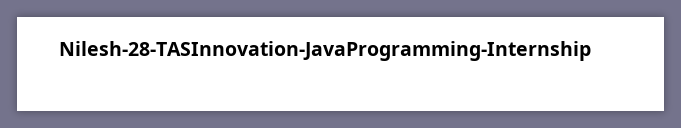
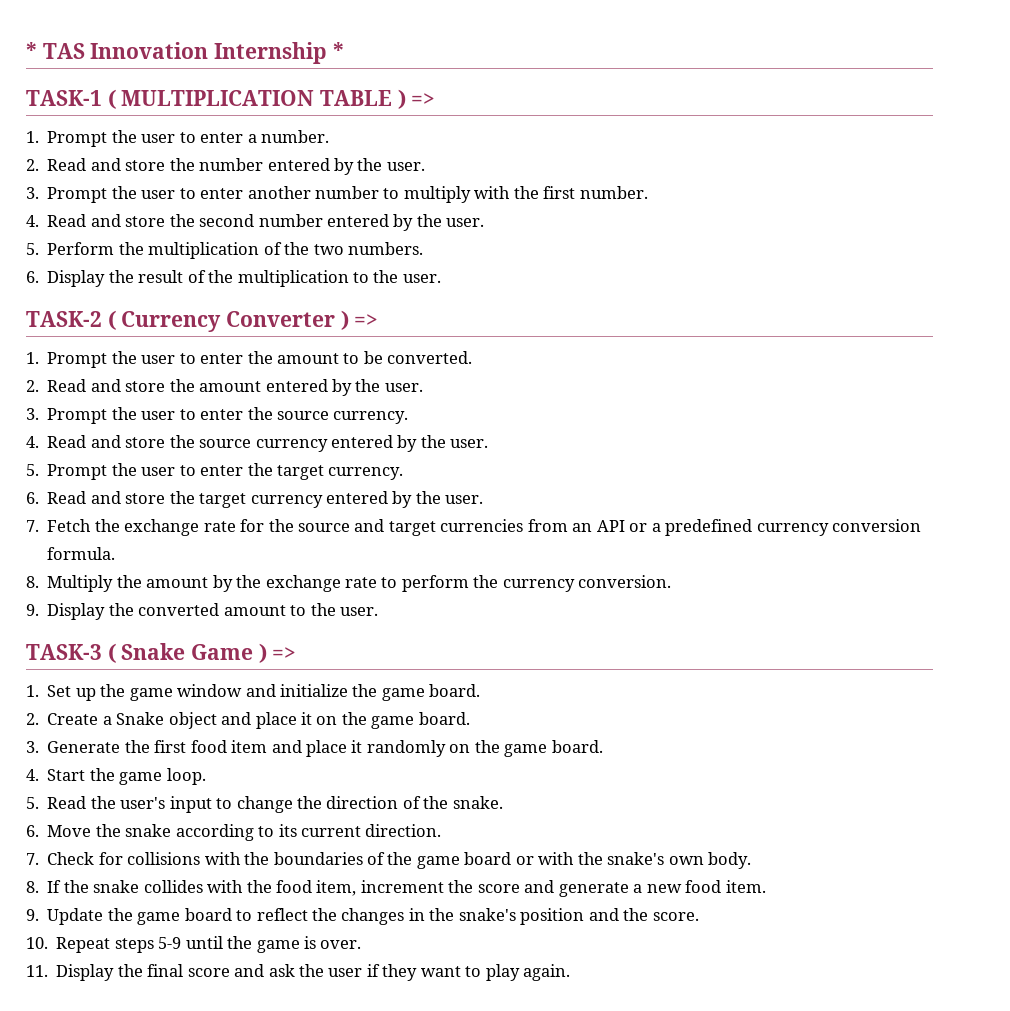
- Nilesh-28-TASInnovation-JavaProgramming-Internship
+ * TAS Innovation Internship *
+ TASK-1 ( MULTIPLICATION TABLE ) =>
+ 1. Prompt the user to enter a number.
+ 2. Read and store the number entered by the user.
+ 3. Prompt the user to enter another number to multiply with the first number.
+ 4. Read and store the second number entered by the user.
+ 5. Perform the multiplication of the two numbers.
+ 6. Display the result of the multiplication to the user.
+ TASK-2 ( Currency Converter ) =>
+ 1. Prompt the user to enter the amount to be converted.
+ 2. Read and store the amount entered by the user.
+ 3. Prompt the user to enter the source currency.
+ 4. Read and store the source currency entered by the user.
+ 5. Prompt the user to enter the target currency.
+ 6. Read and store the target currency entered by the user.
+ 7. Fetch the exchange rate for the source and target currencies from an API or a predefined currency conversion formula.
+ 8. Multiply the amount by the exchange rate to perform the currency conversion.
+ 9. Display the converted amount to the user.
+ TASK-3 ( Snake Game ) =>
+ 1. Set up the game window and initialize the game board.
+ 2. Create a Snake object and place it on the game board.
+ 3. Generate the first food item and place it randomly on the game board.
+ 4. Start the game loop.
+ 5. Read the user's input to change the direction of the snake.
+ 6. Move the snake according to its current direction.
+ 7. Check for collisions with the boundaries of the game board or with the snake's own body.
+ 8. If the snake collides with the food item, increment the score and generate a new food item.
+ 9. Update the game board to reflect the changes in the snake's position and the score.
+ 10. Repeat steps 5-9 until the game is over.
+ 11. Display the final score and ask the user if they want to play again.

